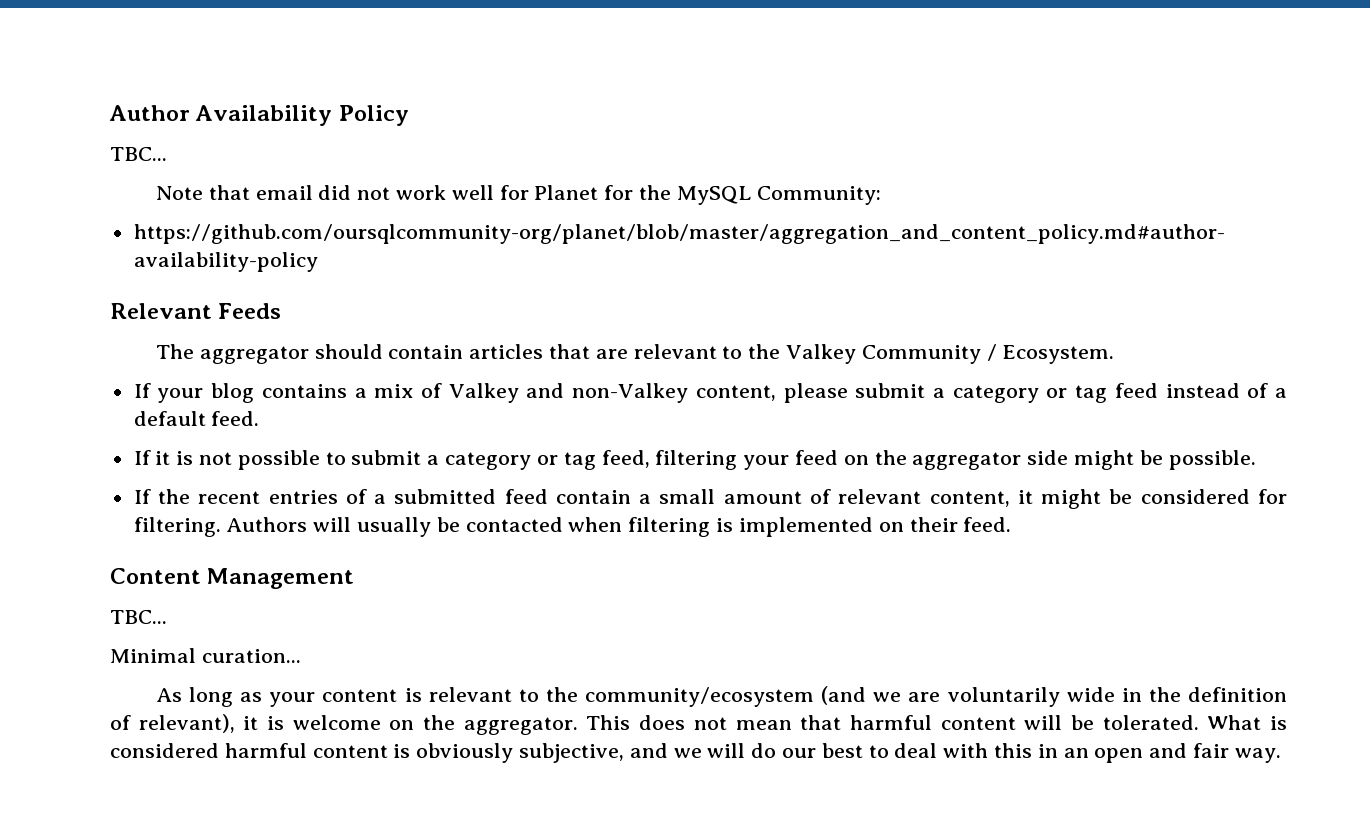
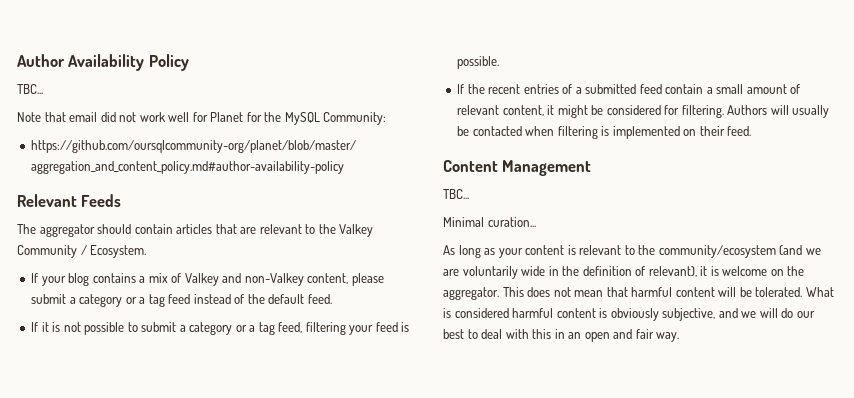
- If your blog contains a mix of Valkey and non-Valkey content, please submit a category or tag feed instead of a default feed.
+ If your blog contains a mix of Valkey and non-Valkey content, please submit a category or a tag feed instead of the default feed.
- If it is not possible to submit a category or tag feed, filtering your feed on the aggregator side might be possible.
+ If it is not possible to submit a category or a tag feed, filtering your feed is possible.

